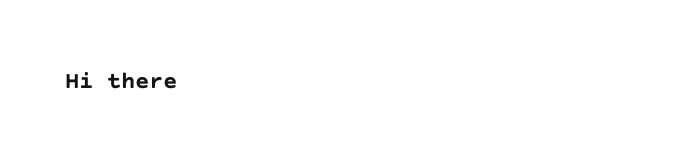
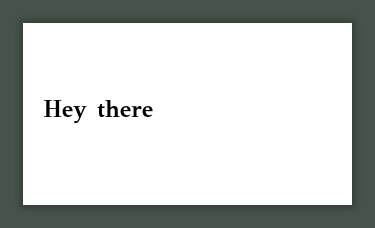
- Hi there
+ Hey there

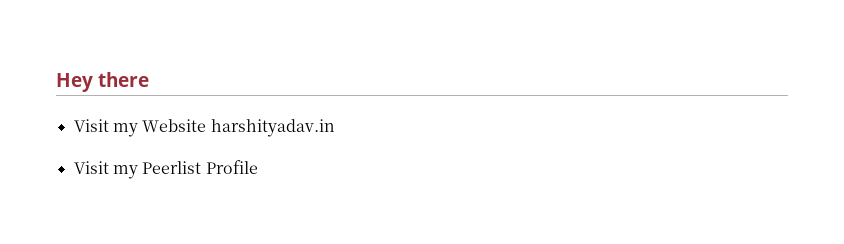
+ Visit my Website harshityadav.in
+ Visit my Peerlist Profile

